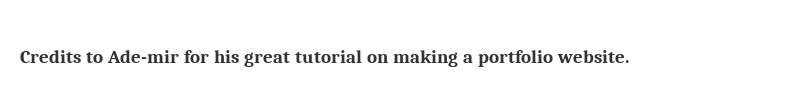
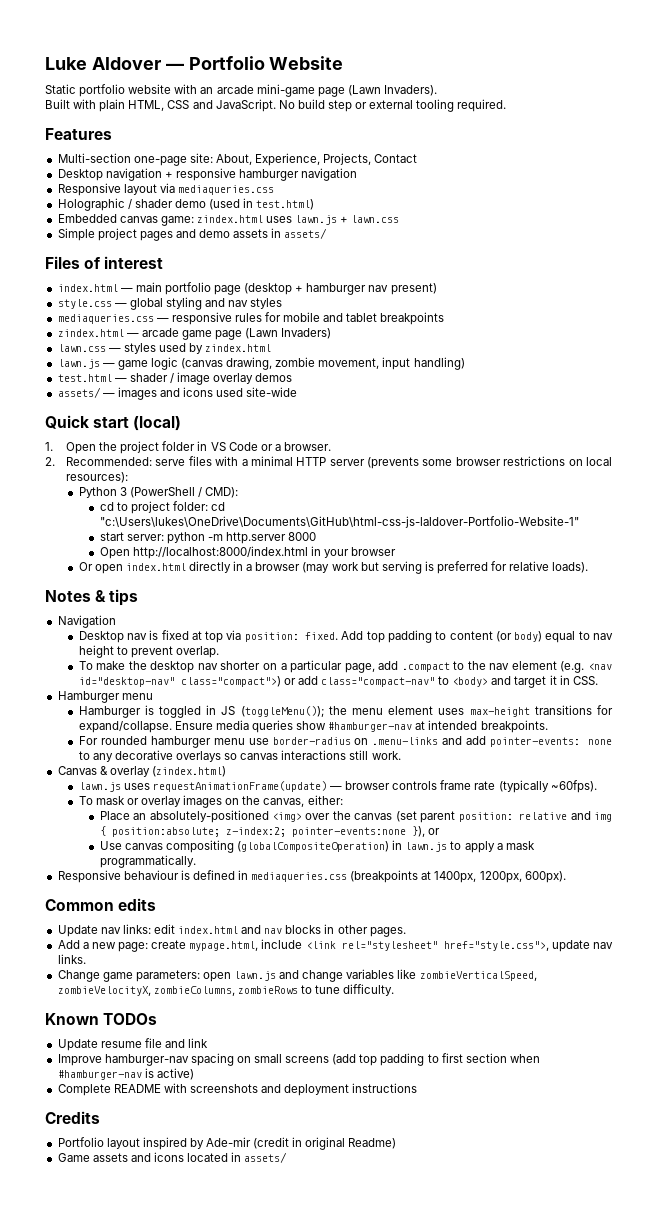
- Credits to Ade-mir for his great tutorial on making a portfolio website.
+ Luke Aldover — Portfolio Website
+ Static portfolio website with an arcade mini-game page (Lawn Invaders).
+ Built with plain HTML, CSS and JavaScript. No build step or external tooling required.
+ Features
+ Multi-section one-page site: About, Experience, Projects, Contact
+ Desktop navigation + responsive hamburger navigation
+ Responsive layout via mediaqueries.css
+ Holographic / shader demo (used in test.html)
+ Embedded canvas game: zindex.html uses lawn.js + lawn.css
+ Simple project pages and demo assets in assets/
+ Files of interest
+ index.html — main portfolio page (desktop + hamburger nav present)
+ style.css — global styling and nav styles
+ mediaqueries.css — responsive rules for mobile and tablet breakpoints
+ zindex.html — arcade game page (Lawn Invaders)
+ lawn.css — styles used by zindex.html
+ lawn.js — game logic (canvas drawing, zombie movement, input handling)
+ test.html — shader / image overlay demos
+ assets/ — images and icons used site-wide
+ Quick start (local)
+ 1. Open the project folder in VS Code or a browser.
+ 2. Recommended: serve files with a minimal HTTP server (prevents some browser restrictions on local resources):
+ Python 3 (PowerShell / CMD):
+ cd to project folder: cd "c:\Users\lukes\OneDrive\Documents\GitHub\html-css-js-laldover-Portfolio-Website-1"
+ start server: python -m http.server 8000
+ Open http://localhost:8000/index.html in your browser
+ Or open index.html directly in a browser (may work but serving is preferred for relative loads).
+ Notes & tips
+ Navigation
+ Desktop nav is fixed at top via position: fixed. Add top padding to content (or body) equal to nav height to prevent overlap.
+ To make the desktop nav shorter on a particular page, add .compact to the nav element (e.g. <nav id="desktop-nav" class="compact">) or add class="compact-nav" to <body> and target it in CSS.
+ Hamburger menu
+ Hamburger is toggled in JS (toggleMenu()); the menu element uses max-height transitions for expand/collapse. Ensure media queries show #hamburger-nav at intended breakpoints.
+ For rounded hamburger menu use border-radius on .menu-links and add pointer-events: none to any decorative overlays so canvas interactions still work.
+ Canvas & overlay (zindex.html)
+ lawn.js uses requestAnimationFrame(update) — browser controls frame rate (typically ~60fps).
+ To mask or overlay images on the canvas, either:
+ Place an absolutely-positioned <img> over the canvas (set parent position: relative and img { position:absolute; z-index:2; pointer-events:none }), or
+ Use canvas compositing (globalCompositeOperation) in lawn.js to apply a mask programmatically.
+ Responsive behaviour is defined in mediaqueries.css (breakpoints at 1400px, 1200px, 600px).
+ Common edits
+ Update nav links: edit index.html and nav blocks in other pages.
+ Add a new page: create mypage.html, include <link rel="stylesheet" href="style.css">, update nav links.
+ Change game parameters: open lawn.js and change variables like zombieVerticalSpeed, zombieVelocityX, zombieColumns, zombieRows to tune difficulty.
+ Known TODOs
+ Update resume file and link
+ Improve hamburger-nav spacing on small screens (add top padding to first section when #hamburger-nav is active)
+ Complete README with screenshots and deployment instructions
+ Credits
+ Portfolio layout inspired by Ade-mir (credit in original Readme)
+ Game assets and icons located in assets/

